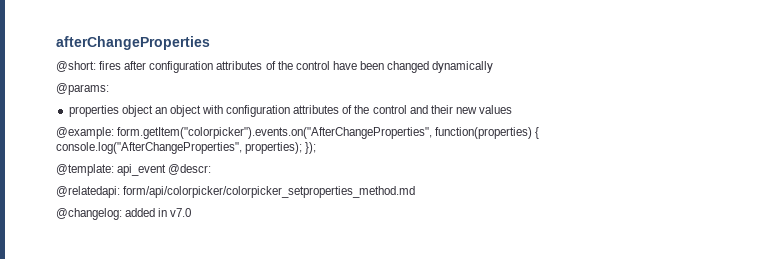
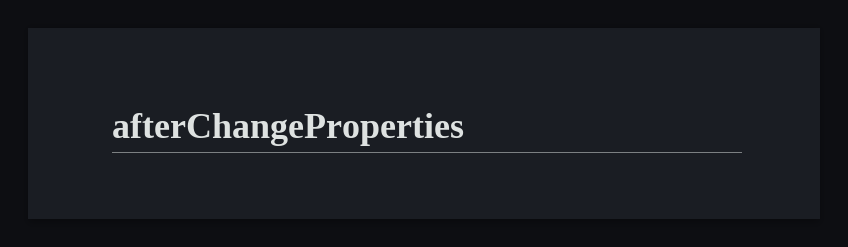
- @short: fires after configuration attributes of the control have been changed dynamically
- @params:
- properties object an object with configuration attributes of the control and their new values
- @example: form.getItem("colorpicker").events.on("AfterChangeProperties", function(properties) { console.log("AfterChangeProperties", properties); });
- @template: api_event @descr:
- @relatedapi: form/api/colorpicker/colorpicker_setproperties_method.md
- @changelog: added in v7.0

